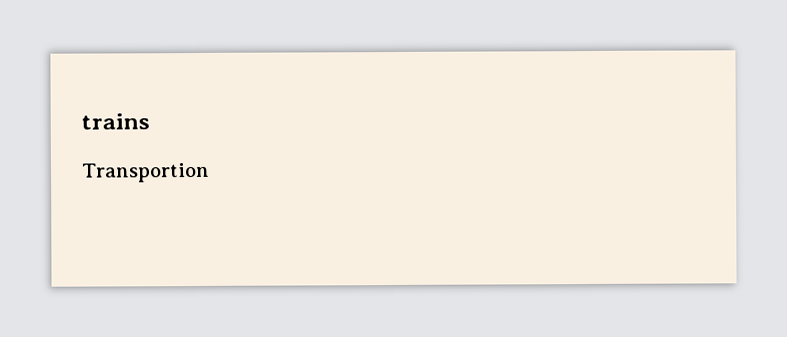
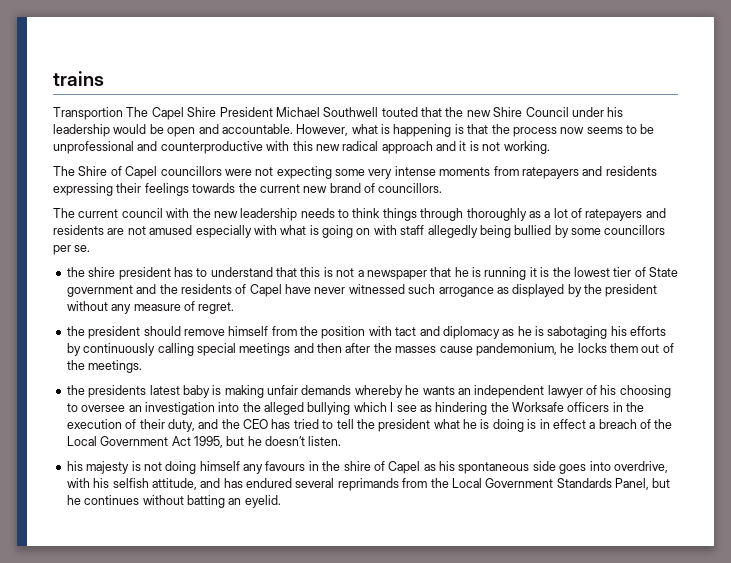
- Transportion
+ Transportion The Capel Shire President Michael Southwell touted that the new Shire Council under his leadership would be open and accountable. However, what is happening is that the process now seems to be unprofessional and counterproductive with this new radical approach and it is not working.
+ The Shire of Capel councillors were not expecting some very intense moments from ratepayers and residents expressing their feelings towards the current new brand of councillors.
+ The current council with the new leadership needs to think things through thoroughly as a lot of ratepayers and residents are not amused especially with what is going on with staff allegedly being bullied by some councillors per se.
+ the shire president has to understand that this is not a newspaper that he is running it is the lowest tier of State government and the residents of Capel have never witnessed such arrogance as displayed by the president without any measure of regret.
+ the president should remove himself from the position with tact and diplomacy as he is sabotaging his efforts by continuously calling special meetings and then after the masses cause pandemonium, he locks them out of the meetings.
+ the presidents latest baby is making unfair demands whereby he wants an independent lawyer of his choosing to oversee an investigation into the alleged bullying which I see as hindering the Worksafe officers in the execution of their duty, and the CEO has tried to tell the president what he is doing is in effect a breach of the Local Government Act 1995, but he doesn’t listen.
+ his majesty is not doing himself any favours in the shire of Capel as his spontaneous side goes into overdrive, with his selfish attitude, and has endured several reprimands from the Local Government Standards Panel, but he continues without batting an eyelid.

